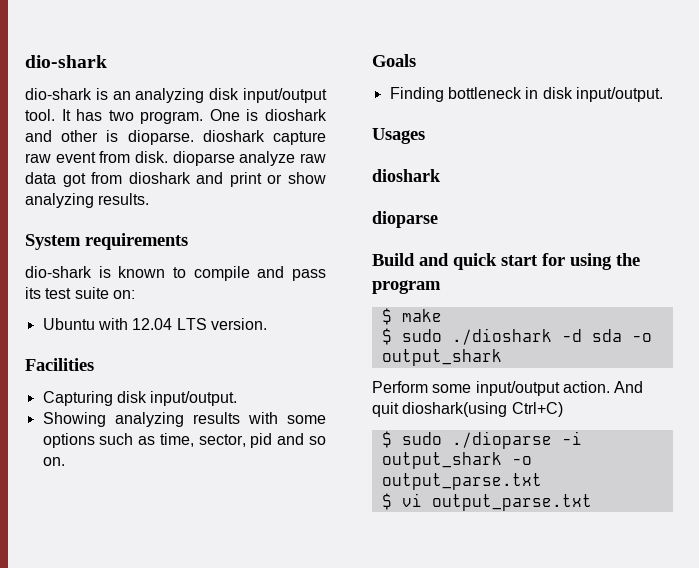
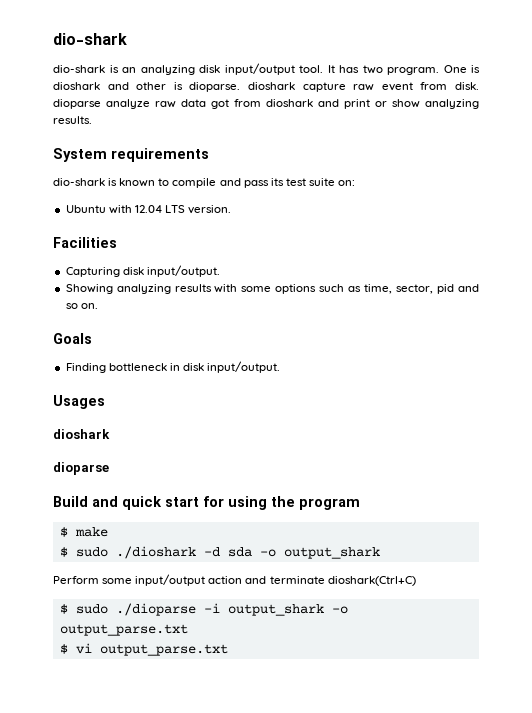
- Perform some input/output action. And quit dioshark(using Ctrl+C)
+ Perform some input/output action and terminate dioshark(Ctrl+C)

